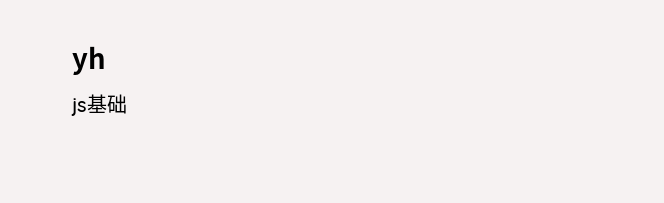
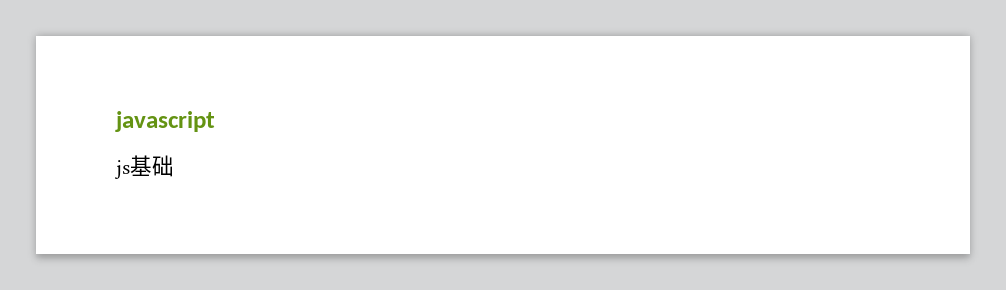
- yh
+ javascript

